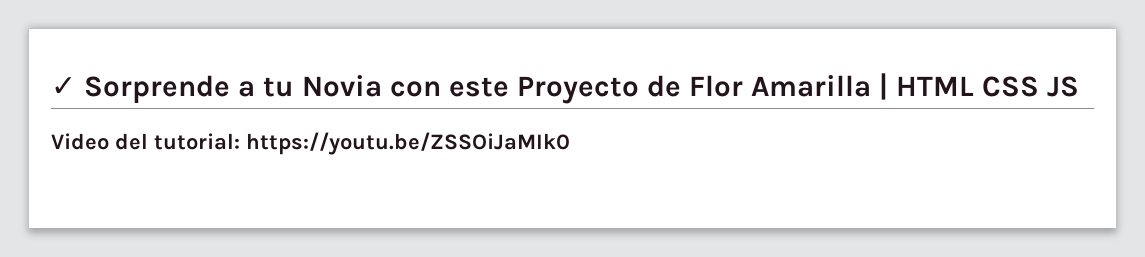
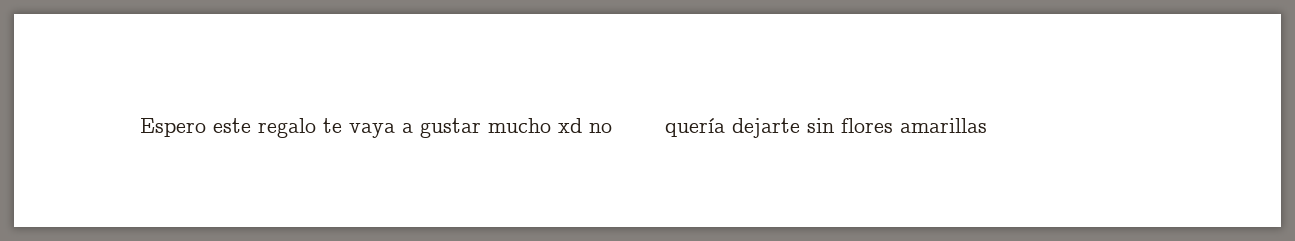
- ✓ Sorprende a tu Novia con este Proyecto de Flor Amarilla | HTML CSS JS
- Video del tutorial: https://youtu.be/ZSSOiJaMIk0
+ Espero este regalo te vaya a gustar mucho xd no quería dejarte sin flores amarillas

